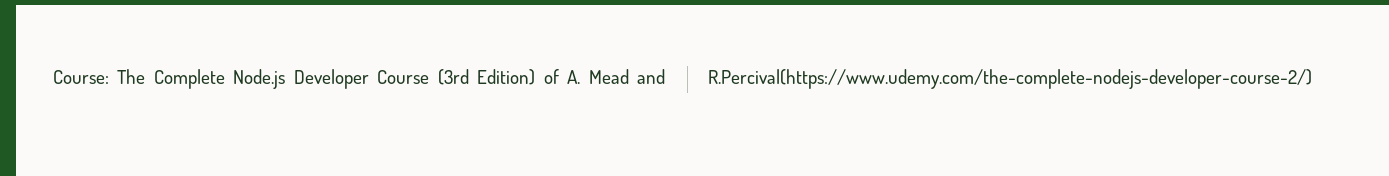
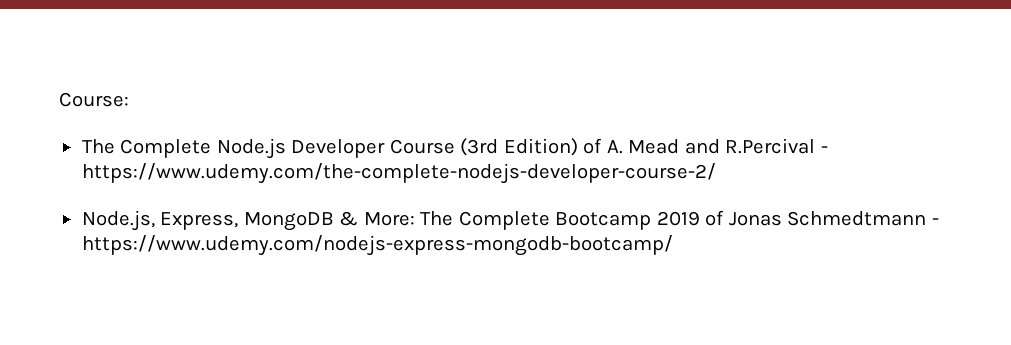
- Course: The Complete Node.js Developer Course (3rd Edition) of A. Mead and R.Percival(https://www.udemy.com/the-complete-nodejs-developer-course-2/)
+ Course:
+ The Complete Node.js Developer Course (3rd Edition) of A. Mead and R.Percival - https://www.udemy.com/the-complete-nodejs-developer-course-2/
+ Node.js, Express, MongoDB & More: The Complete Bootcamp 2019 of Jonas Schmedtmann - https://www.udemy.com/nodejs-express-mongodb-bootcamp/

